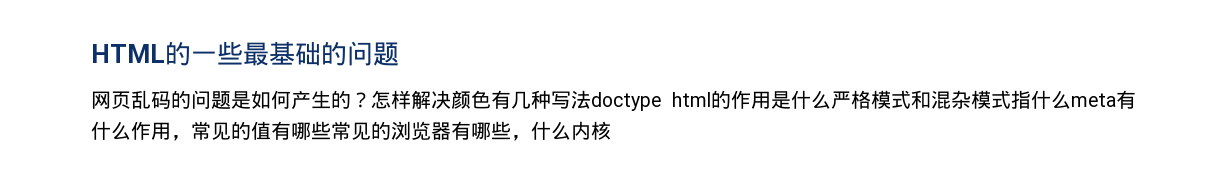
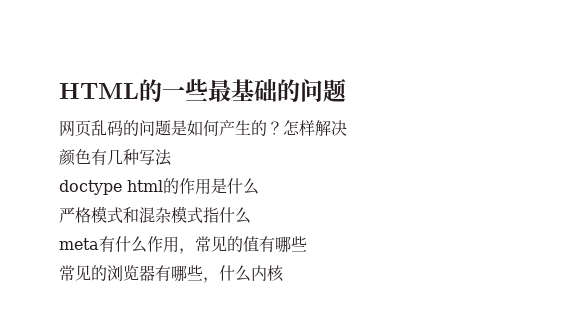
- 怎样解决颜色有几种写法doctype html的作用是什么严格模式和混杂模式指什么meta有什么作用，常见的值有哪些常见的浏览器有哪些，什么内核
+ 怎样解决
+ 颜色有几种写法
+ doctype html的作用是什么
+ 严格模式和混杂模式指什么
+ meta有什么作用，常见的值有哪些
+ 常见的浏览器有哪些，什么内核

